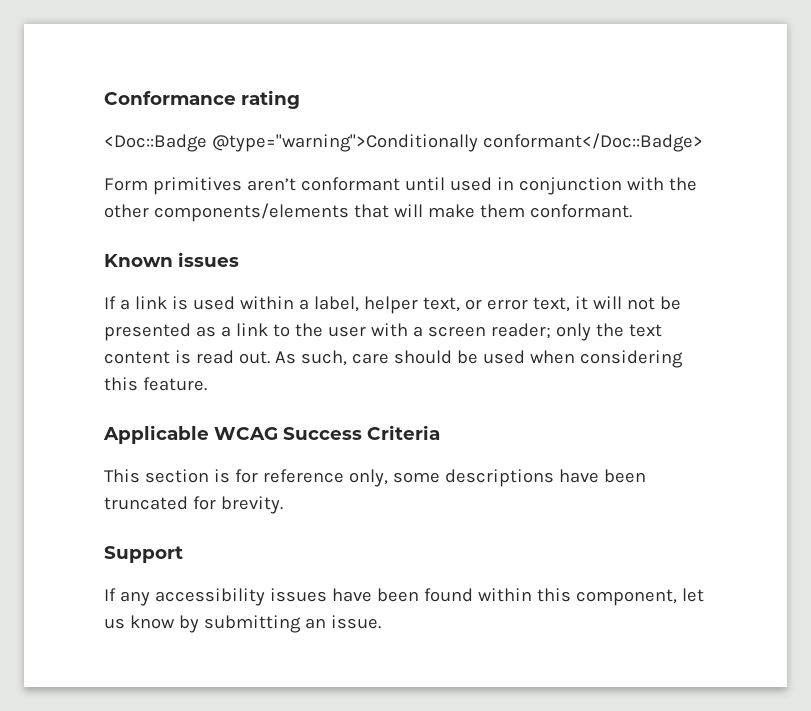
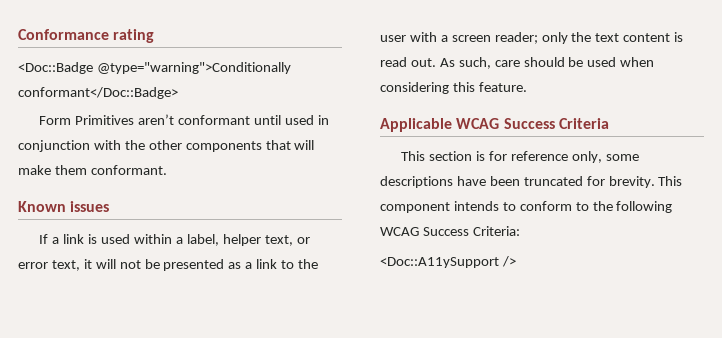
- Form primitives aren’t conformant until used in conjunction with the other components/elements that will make them conformant.
+ Form Primitives aren’t conformant until used in conjunction with the other components that will make them conformant.
- This section is for reference only, some descriptions have been truncated for brevity.
- Support
- If any accessibility issues have been found within this component, let us know by submitting an issue.
+ This section is for reference only, some descriptions have been truncated for brevity. This component intends to conform to the following WCAG Success Criteria:
+ <Doc::A11ySupport />

